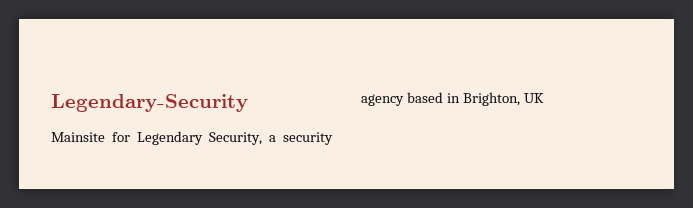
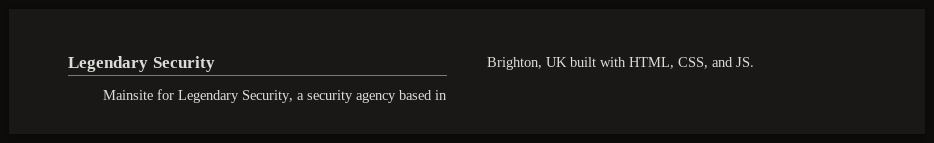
- Legendary-Security
+ Legendary Security
- Mainsite for Legendary Security, a security agency based in Brighton, UK
+ Mainsite for Legendary Security, a security agency based in Brighton, UK built with HTML, CSS, and JS.

